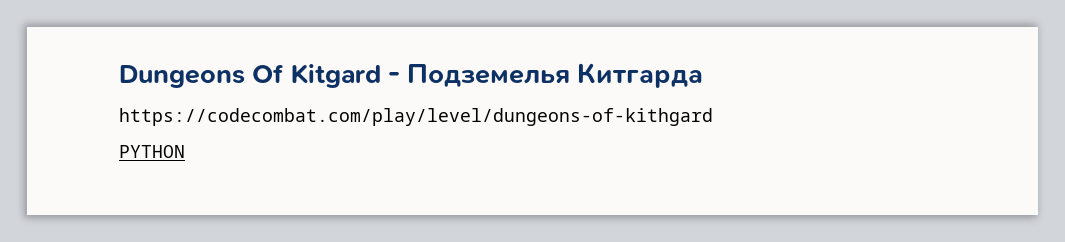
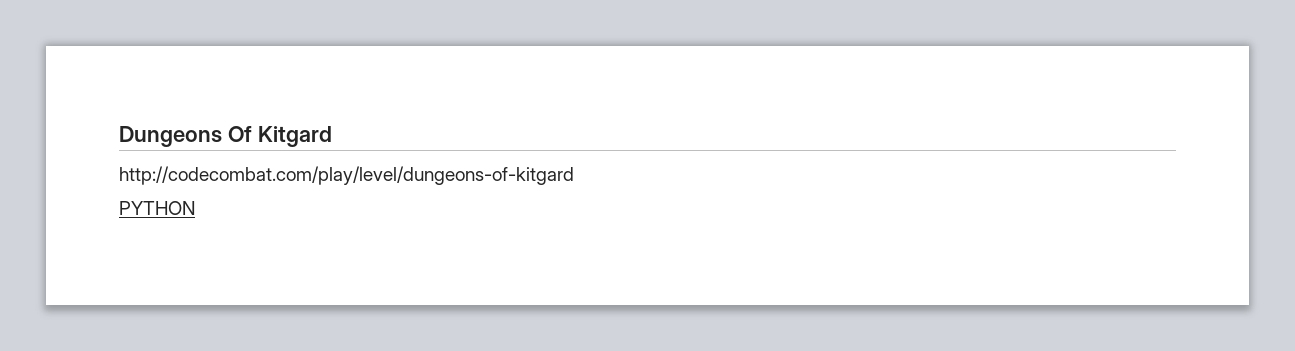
- Dungeons Of Kitgard - Подземелья Китгарда
- https://codecombat.com/play/level/dungeons-of-kithgard
+ Dungeons Of Kitgard
+ http://codecombat.com/play/level/dungeons-of-kitgard

